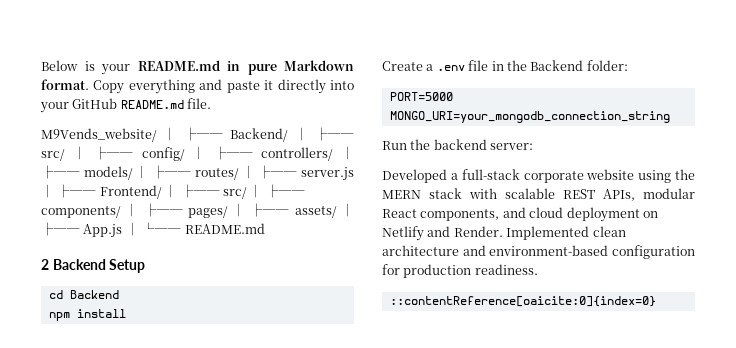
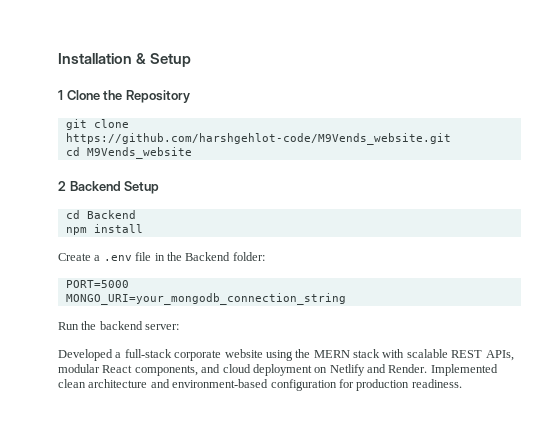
- Below is your README.md in pure Markdown format. Copy everything and paste it directly into your GitHub README.md file.
- M9Vends_website/ │ ├── Backend/ │ ├── src/ │ ├── config/ │ ├── controllers/ │ ├── models/ │ ├── routes/ │ ├── server.js │ ├── Frontend/ │ ├── src/ │ ├── components/ │ ├── pages/ │ ├── assets/ │ ├── App.js │ └── README.md
+ Installation & Setup
+ 1 Clone the Repository
+ git clone https://github.com/harshgehlot-code/M9Vends_website.git
+ cd M9Vends_website
- ::contentReference[oaicite:0]{index=0}

